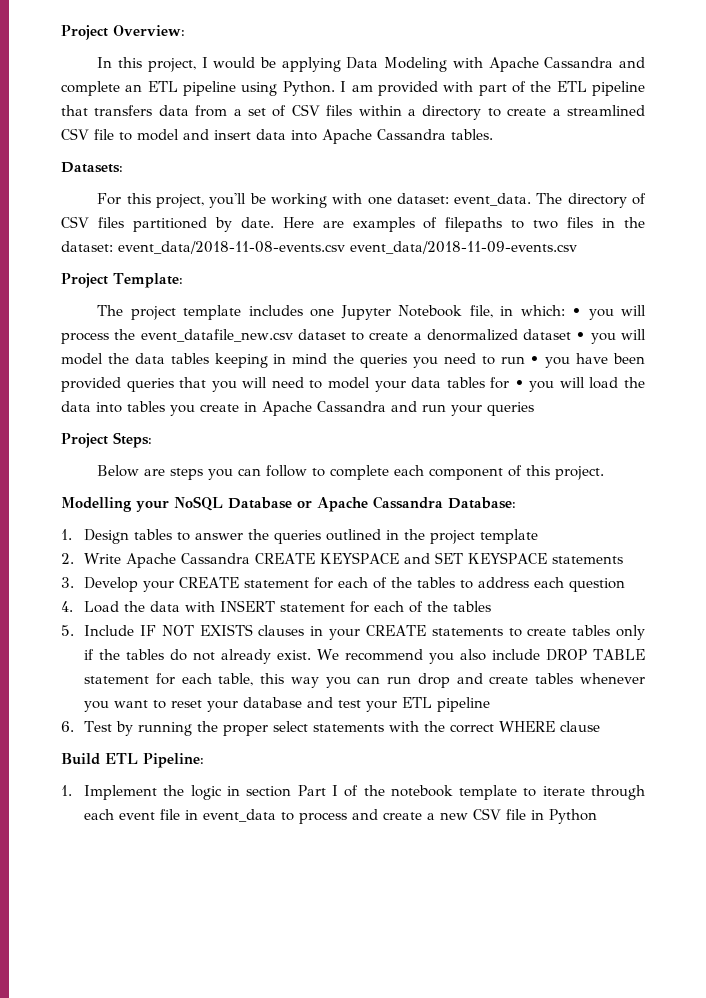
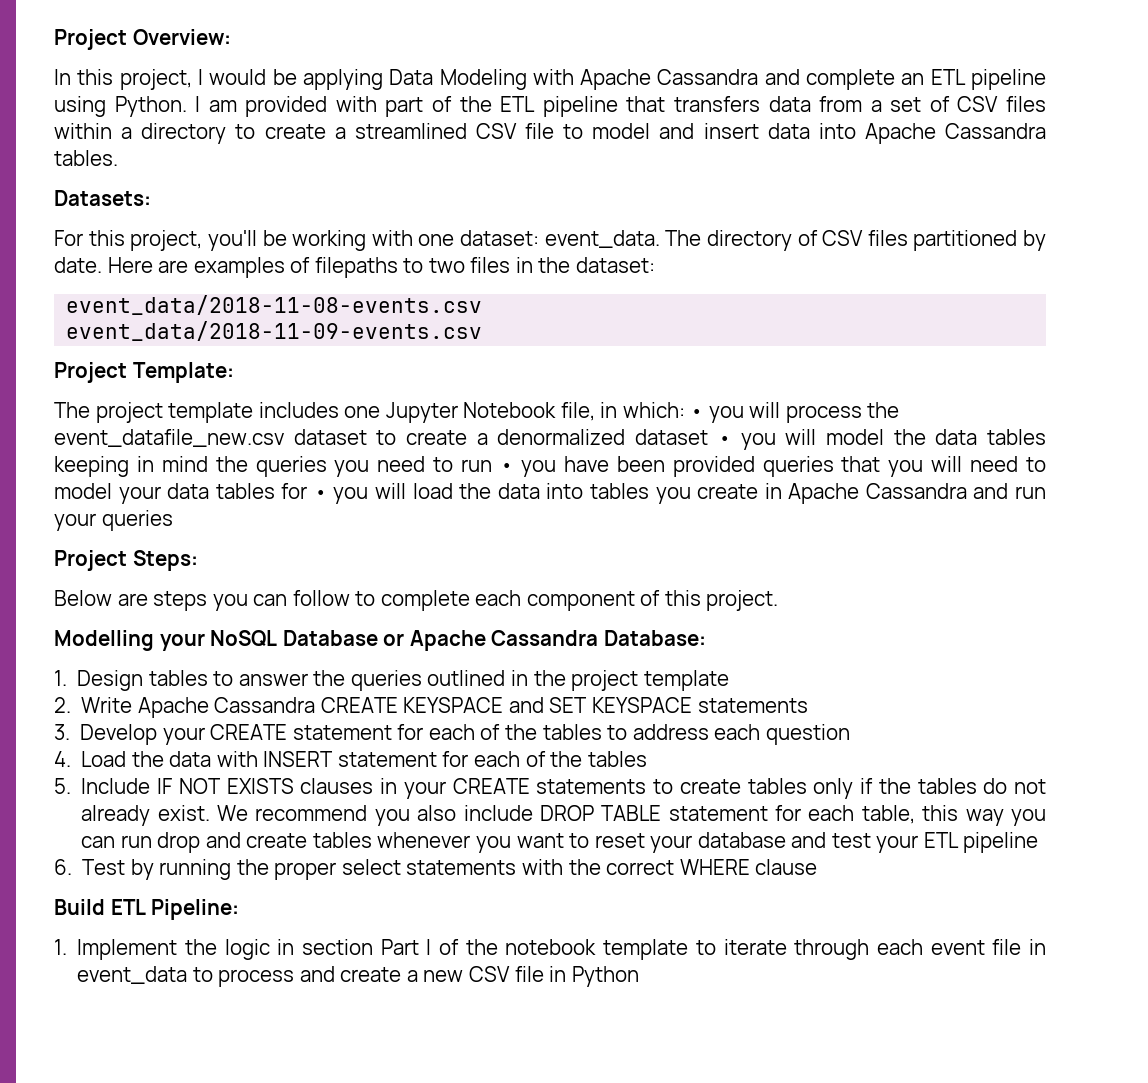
- Here are examples of filepaths to two files in the dataset: event_data/2018-11-08-events.csv event_data/2018-11-09-events.csv
+ Here are examples of filepaths to two files in the dataset:
+ event_data/2018-11-08-events.csv
+ event_data/2018-11-09-events.csv

